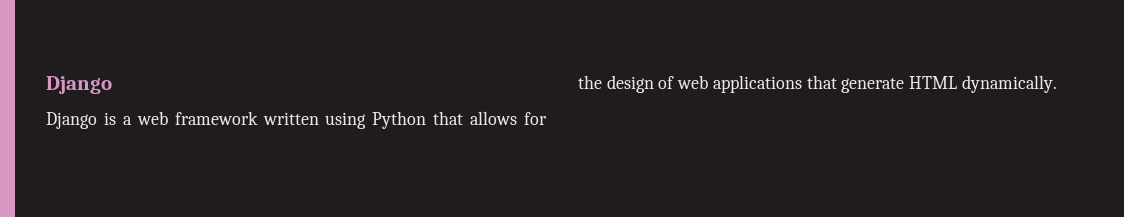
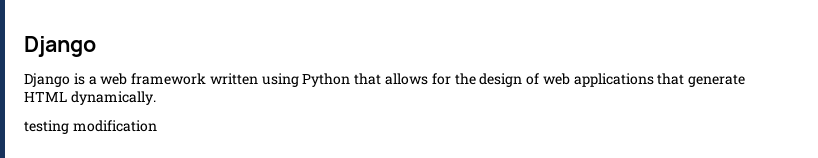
+ testing modification

